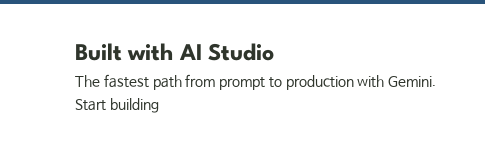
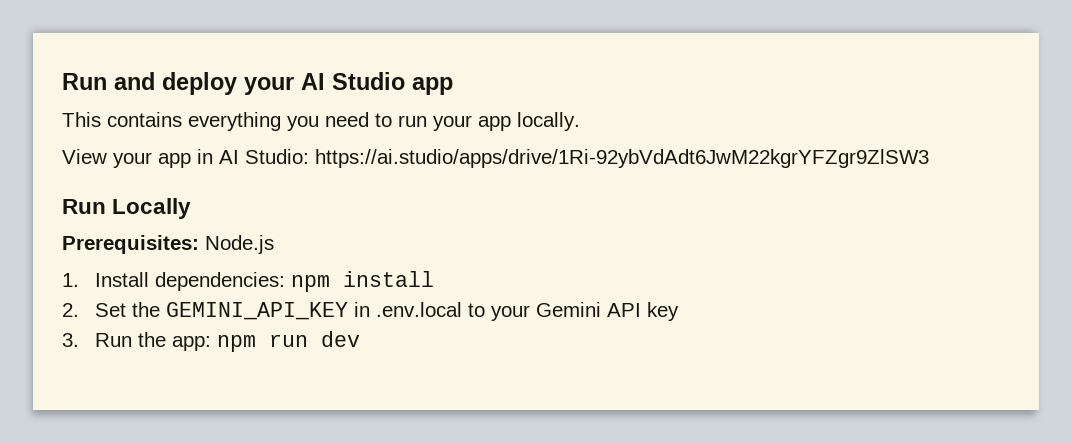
- Built with AI Studio
- The fastest path from prompt to production with Gemini.
- Start building
+ Run and deploy your AI Studio app
+ This contains everything you need to run your app locally.
+ View your app in AI Studio: https://ai.studio/apps/drive/1Ri-92ybVdAdt6JwM22kgrYFZgr9ZlSW3
+ Run Locally
+ Prerequisites: Node.js
+ 1. Install dependencies: npm install
+ 2. Set the GEMINI_API_KEY in .env.local to your Gemini API key
+ 3. Run the app: npm run dev

